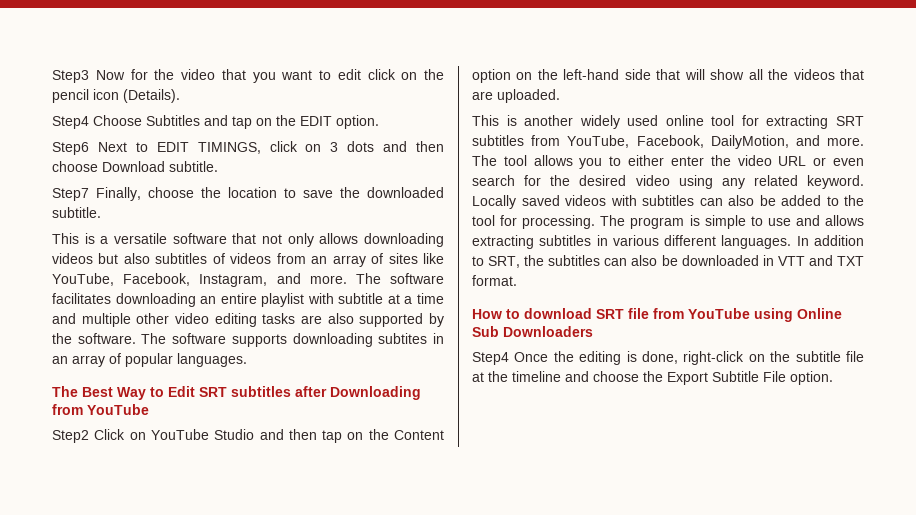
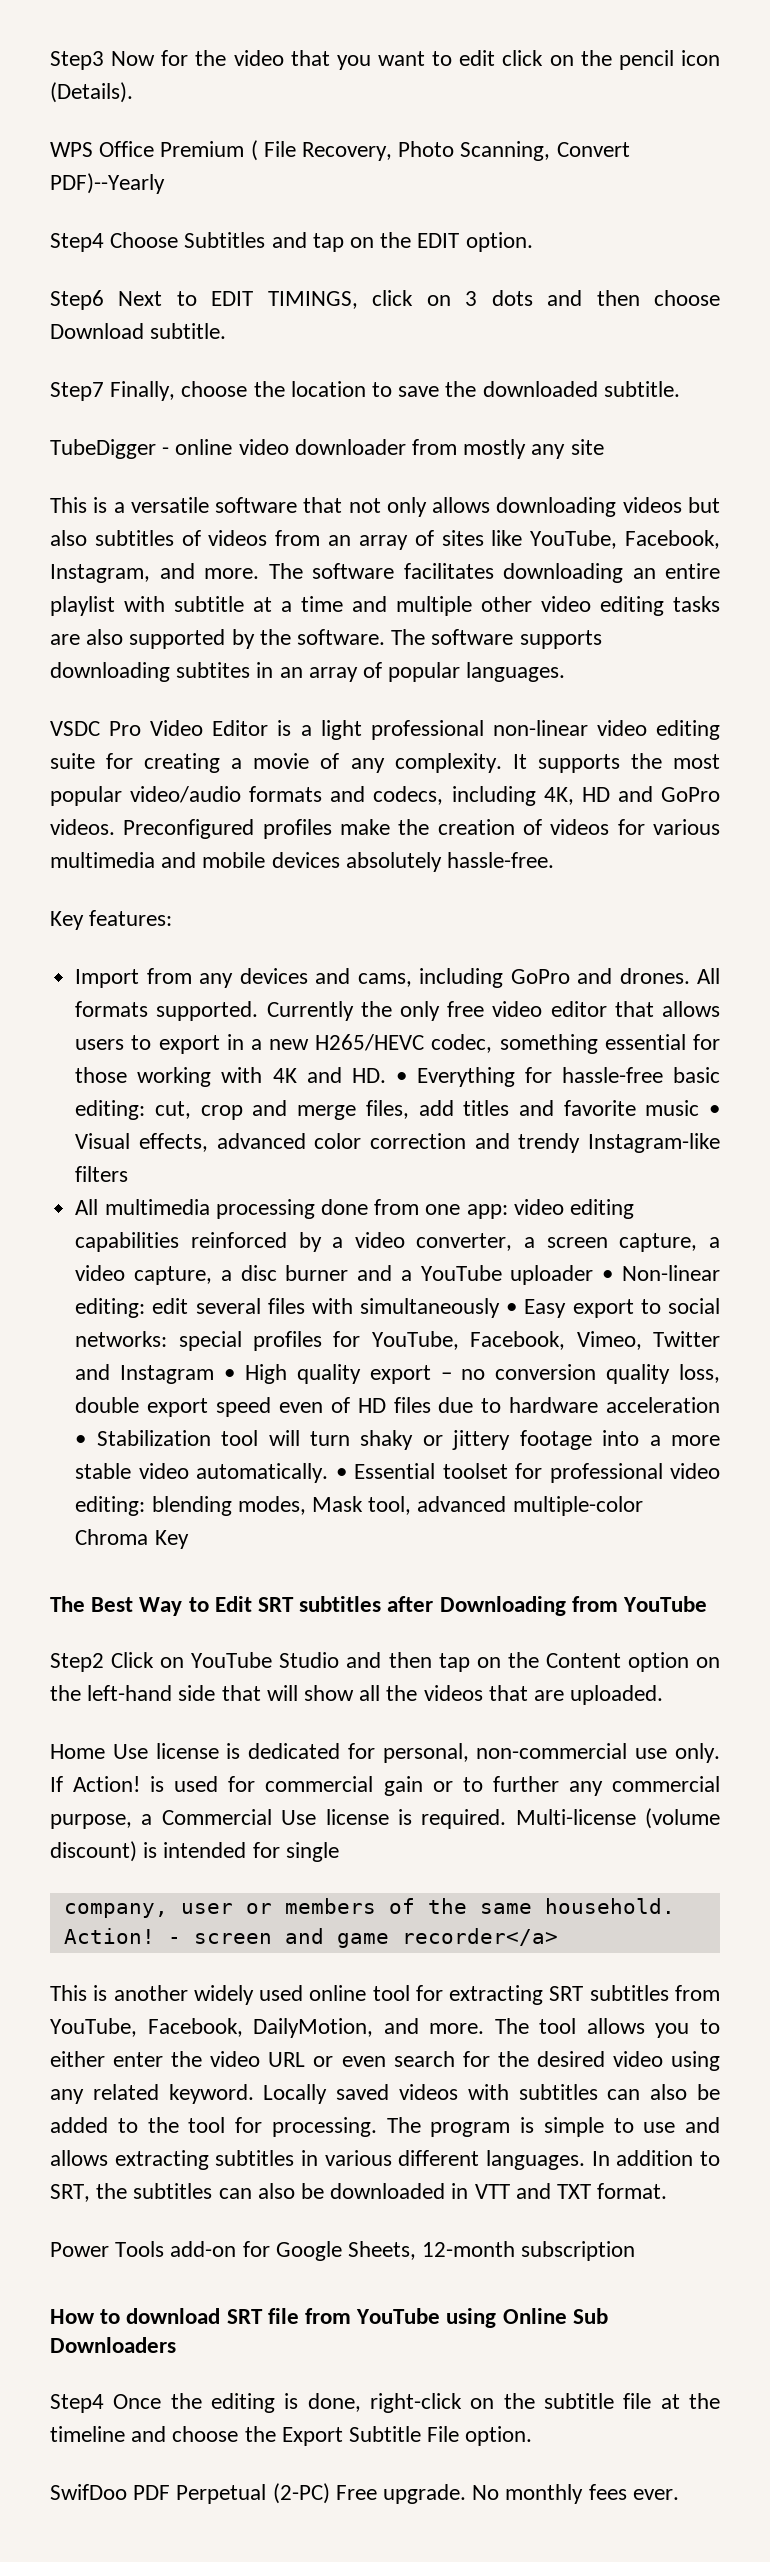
+ WPS Office Premium ( File Recovery, Photo Scanning, Convert PDF)--Yearly
+ TubeDigger - online video downloader from mostly any site
+ VSDC Pro Video Editor is a light professional non-linear video editing suite for creating a movie of any complexity. It supports the most popular video/audio formats and codecs, including 4K, HD and GoPro videos. Preconfigured profiles make the creation of videos for various multimedia and mobile devices absolutely hassle-free.
+ Key features:
+ Import from any devices and cams, including GoPro and drones. All formats supported. Сurrently the only free video editor that allows users to export in a new H265/HEVC codec, something essential for those working with 4K and HD. • Everything for hassle-free basic editing: cut, crop and merge files, add titles and favorite music • Visual effects, advanced color correction and trendy Instagram-like filters
+ All multimedia processing done from one app: video editing capabilities reinforced by a video converter, a screen capture, a video capture, a disc burner and a YouTube uploader • Non-linear editing: edit several files with simultaneously • Easy export to social networks: special profiles for YouTube, Facebook, Vimeo, Twitter and Instagram • High quality export – no conversion quality loss, double export speed even of HD files due to hardware acceleration • Stabilization tool will turn shaky or jittery footage into a more stable video automatically. • Essential toolset for professional video editing: blending modes, Mask tool, advanced multiple-color Chroma Key
+ Home Use license is dedicated for personal, non-commercial use only. If Action! is used for commercial gain or to further any commercial purpose, a Commercial Use license is required. Multi-license (volume discount) is intended for single
+ company, user or members of the same household. Action! - screen and game recorder</a>
+ Power Tools add-on for Google Sheets, 12-month subscription
+ SwifDoo PDF Perpetual (2-PC) Free upgrade. No monthly fees ever.

